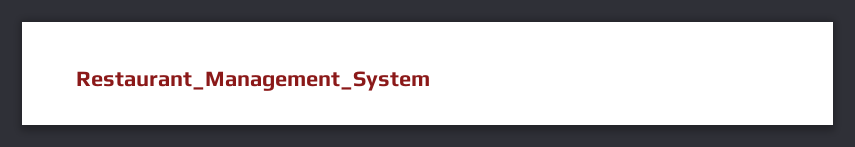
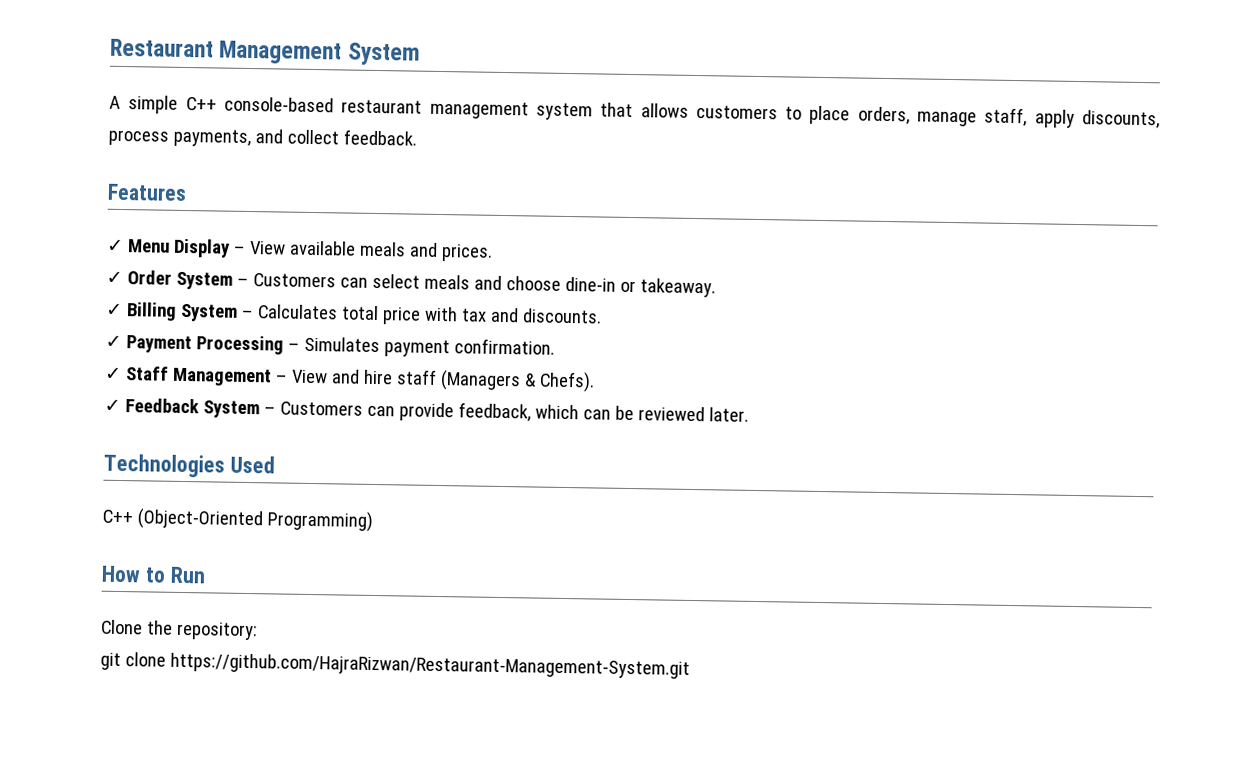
- Restaurant_Management_System
+ Restaurant Management System
+ A simple C++ console-based restaurant management system that allows customers to place orders, manage staff, apply discounts, process payments, and collect feedback.
+ Features
+ ✓ Menu Display – View available meals and prices.
+ ✓ Order System – Customers can select meals and choose dine-in or takeaway.
+ ✓ Billing System – Calculates total price with tax and discounts.
+ ✓ Payment Processing – Simulates payment confirmation.
+ ✓ Staff Management – View and hire staff (Managers & Chefs).
+ ✓ Feedback System – Customers can provide feedback, which can be reviewed later.
+ Technologies Used
+ C++ (Object-Oriented Programming)
+ How to Run
+ Clone the repository:
+ git clone https://github.com/HajraRizwan/Restaurant-Management-System.git

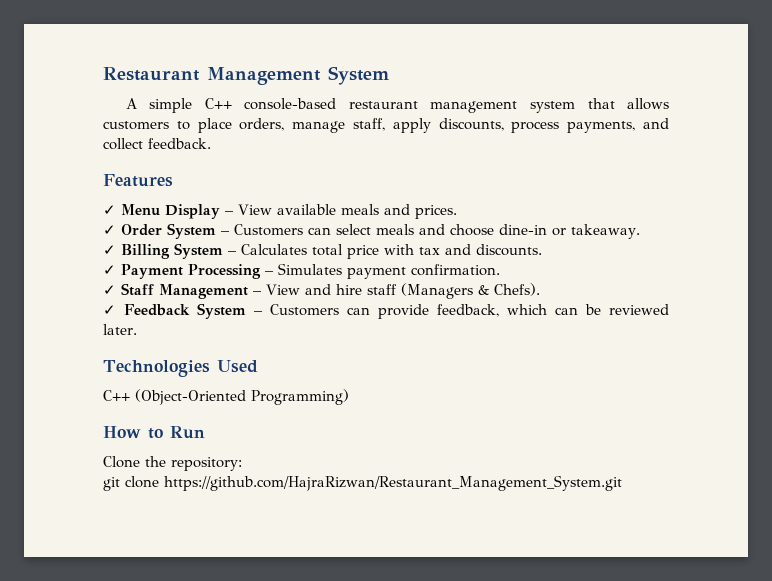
- git clone https://github.com/HajraRizwan/Restaurant-Management-System.git
+ git clone https://github.com/HajraRizwan/Restaurant_Management_System.git

